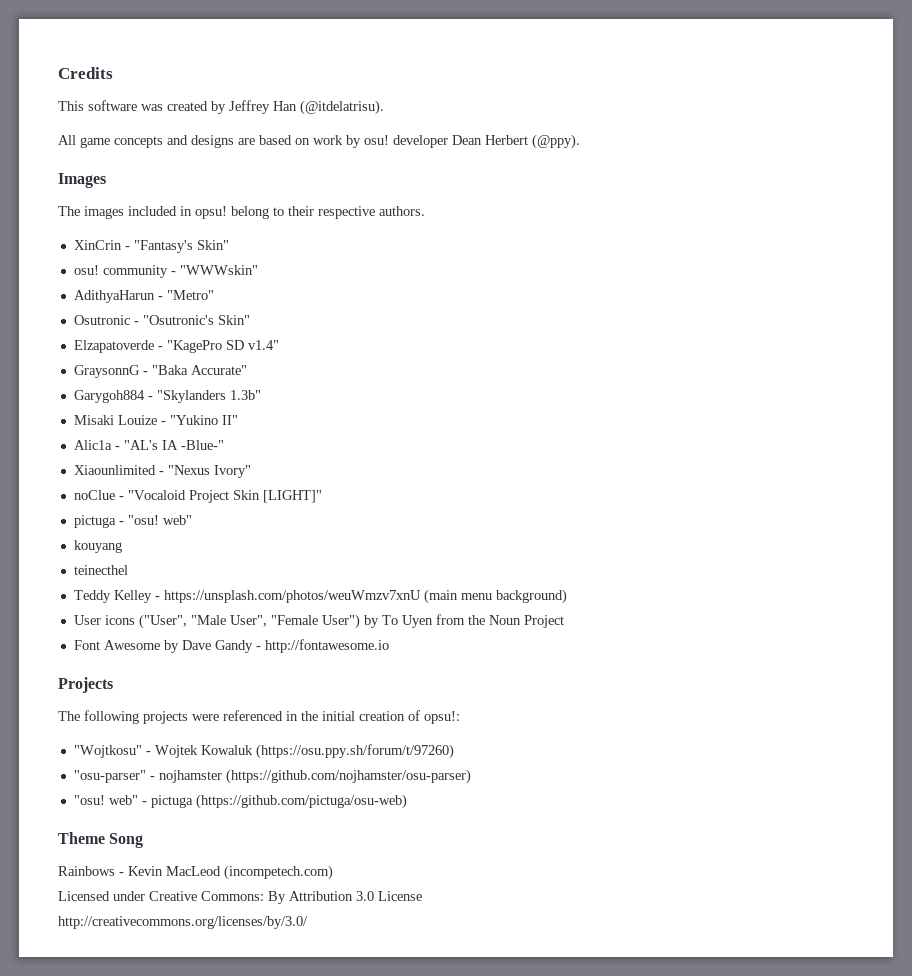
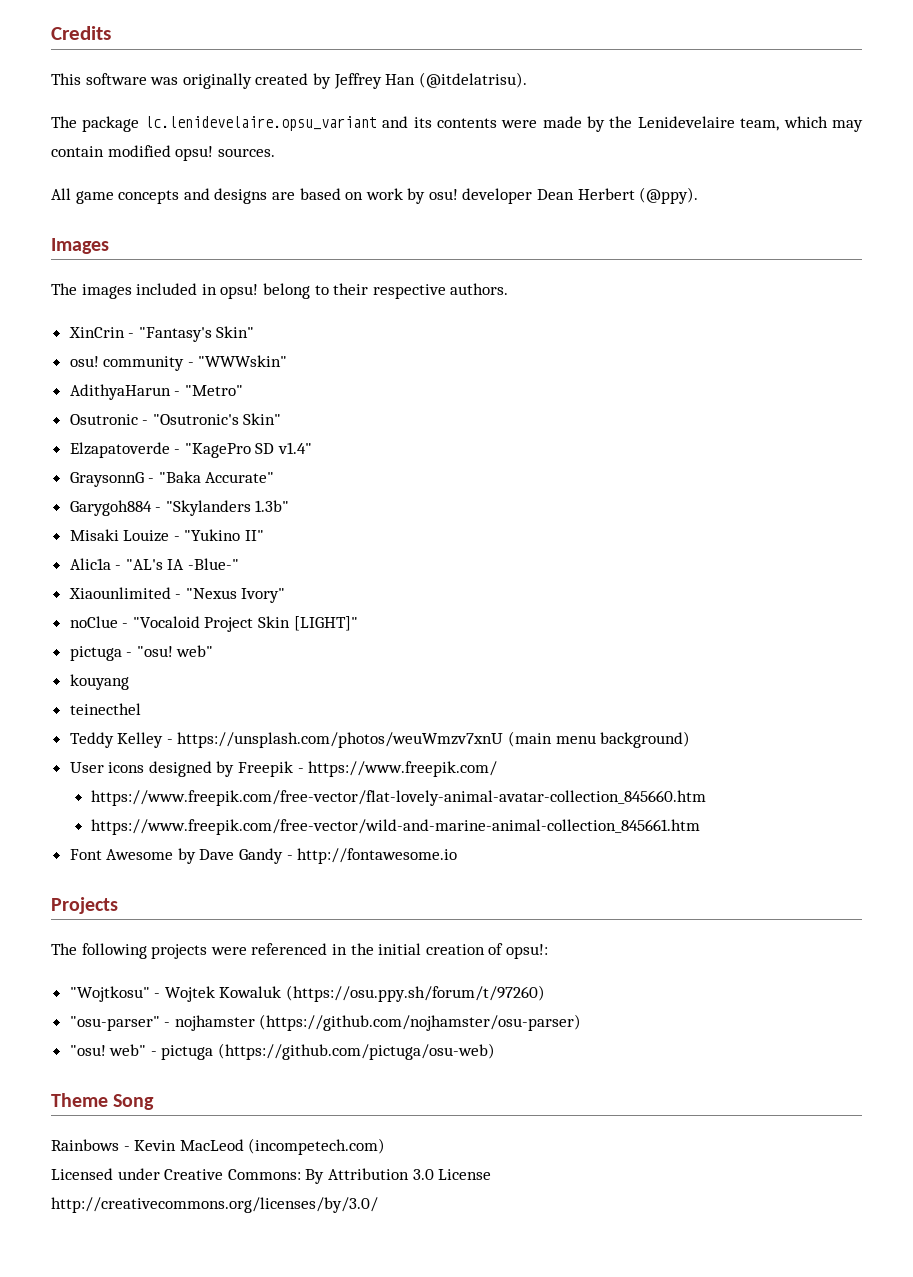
- This software was created by Jeffrey Han (@itdelatrisu).
+ This software was originally created by Jeffrey Han (@itdelatrisu).
+ The package lc.lenidevelaire.opsu_variant and its contents were made by the Lenidevelaire team, which may contain modified opsu! sources.
- User icons ("User", "Male User", "Female User") by To Uyen from the Noun Project
+ User icons designed by Freepik - https://www.freepik.com/
+ https://www.freepik.com/free-vector/flat-lovely-animal-avatar-collection_845660.htm
+ https://www.freepik.com/free-vector/wild-and-marine-animal-collection_845661.htm

